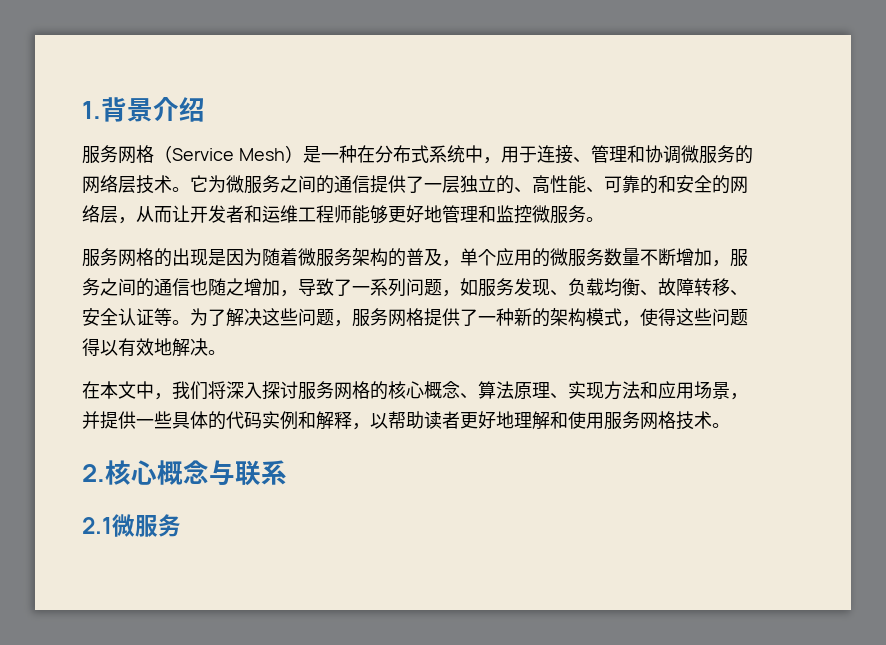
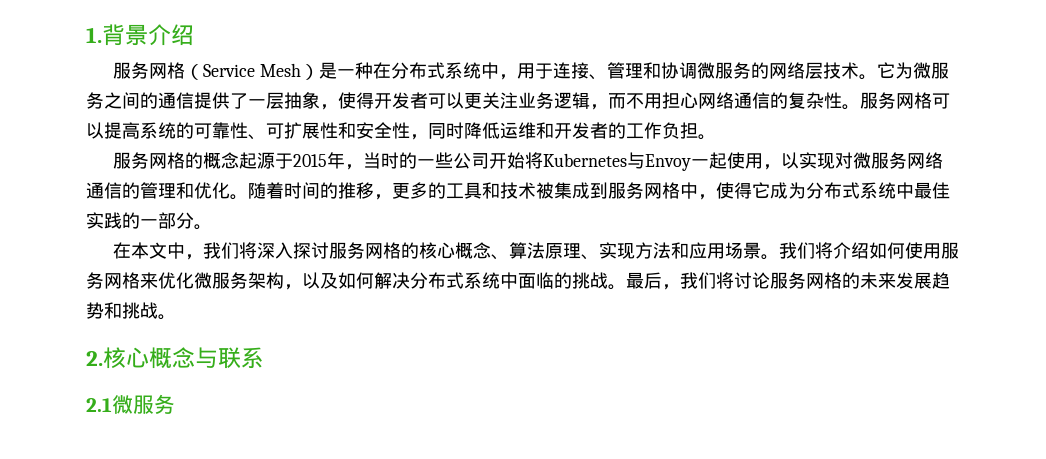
- 它为微服务之间的通信提供了一层独立的、高性能、可靠的和安全的网络层，从而让开发者和运维工程师能够更好地管理和监控微服务。
- 服务网格的出现是因为随着微服务架构的普及，单个应用的微服务数量不断增加，服务之间的通信也随之增加，导致了一系列问题，如服务发现、负载均衡、故障转移、安全认证等。为了解决这些问题，服务网格提供了一种新的架构模式，使得这些问题得以有效地解决。
+ 它为微服务之间的通信提供了一层抽象，使得开发者可以更关注业务逻辑，而不用担心网络通信的复杂性。服务网格可以提高系统的可靠性、可扩展性和安全性，同时降低运维和开发者的工作负担。
+ 服务网格的概念起源于2015年，当时的一些公司开始将Kubernetes与Envoy一起使用，以实现对微服务网络通信的管理和优化。随着时间的推移，更多的工具和技术被集成到服务网格中，使得它成为分布式系统中最佳实践的一部分。
- 在本文中，我们将深入探讨服务网格的核心概念、算法原理、实现方法和应用场景，并提供一些具体的代码实例和解释，以帮助读者更好地理解和使用服务网格技术。
+ 在本文中，我们将深入探讨服务网格的核心概念、算法原理、实现方法和应用场景。我们将介绍如何使用服务网格来优化微服务架构，以及如何解决分布式系统中面临的挑战。最后，我们将讨论服务网格的未来发展趋势和挑战。

